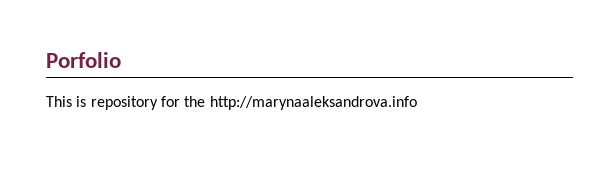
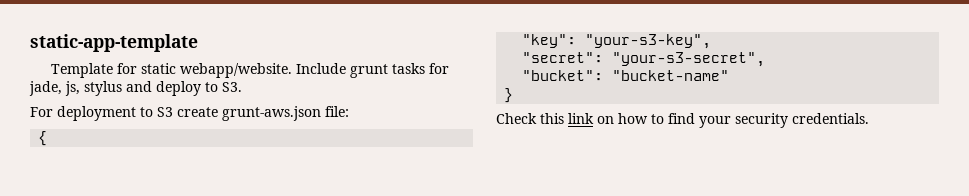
- Porfolio
- This is repository for the http://marynaaleksandrova.info
+ static-app-template
+ Template for static webapp/website. Include grunt tasks for jade, js, stylus and deploy to S3.
+ For deployment to S3 create grunt-aws.json file:
+ {
+ "key": "your-s3-key",
+ "secret": "your-s3-secret",
+ "bucket": "bucket-name"
+ }
+ Check this link on how to find your security credentials.

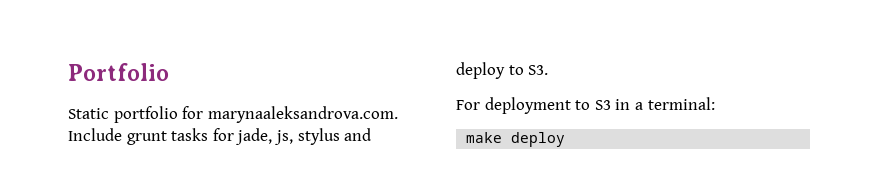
- static-app-template
- Template for static webapp/website. Include grunt tasks for jade, js, stylus and deploy to S3.
+ Portfolio
+ Static portfolio for marynaaleksandrova.com. Include grunt tasks for jade, js, stylus and deploy to S3.
- For deployment to S3 create grunt-aws.json file:
- {
- "key": "your-s3-key",
- "secret": "your-s3-secret",
- "bucket": "bucket-name"
- }
- Check this link on how to find your security credentials.
+ For deployment to S3 in a terminal:
+ make deploy

